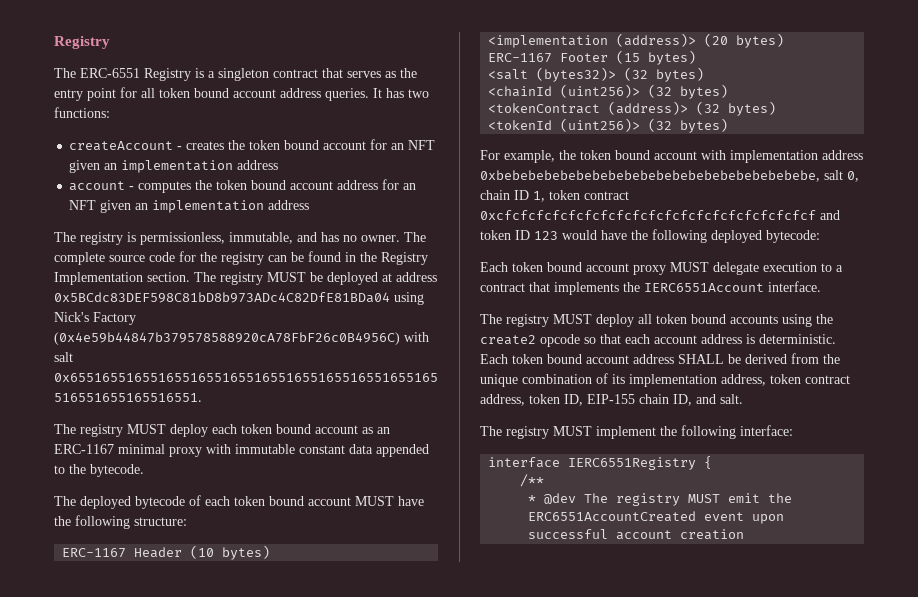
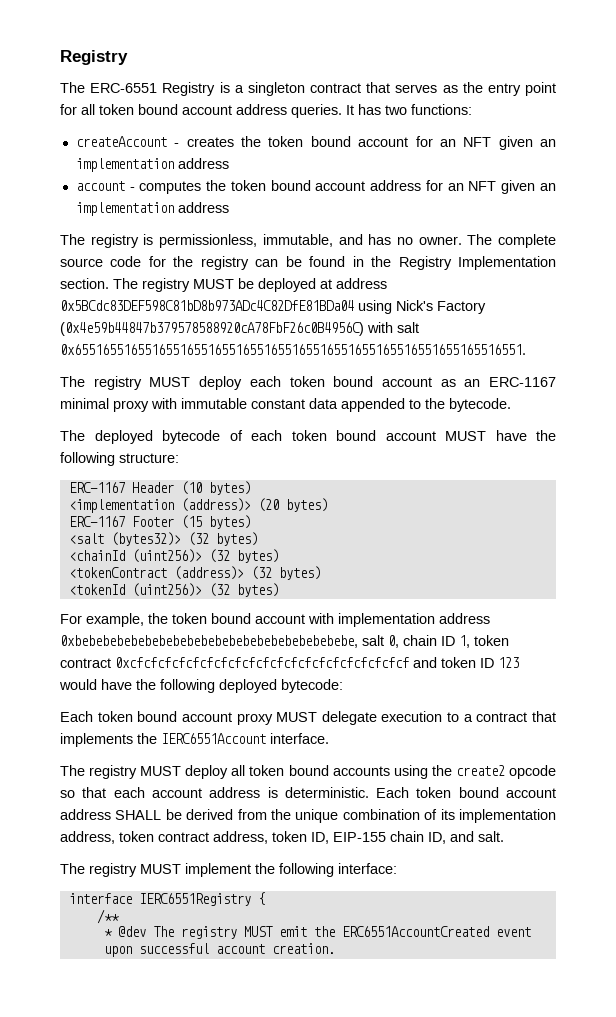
- * @dev The registry MUST emit the ERC6551AccountCreated event upon successful account creation
+ * @dev The registry MUST emit the ERC6551AccountCreated event upon successful account creation.

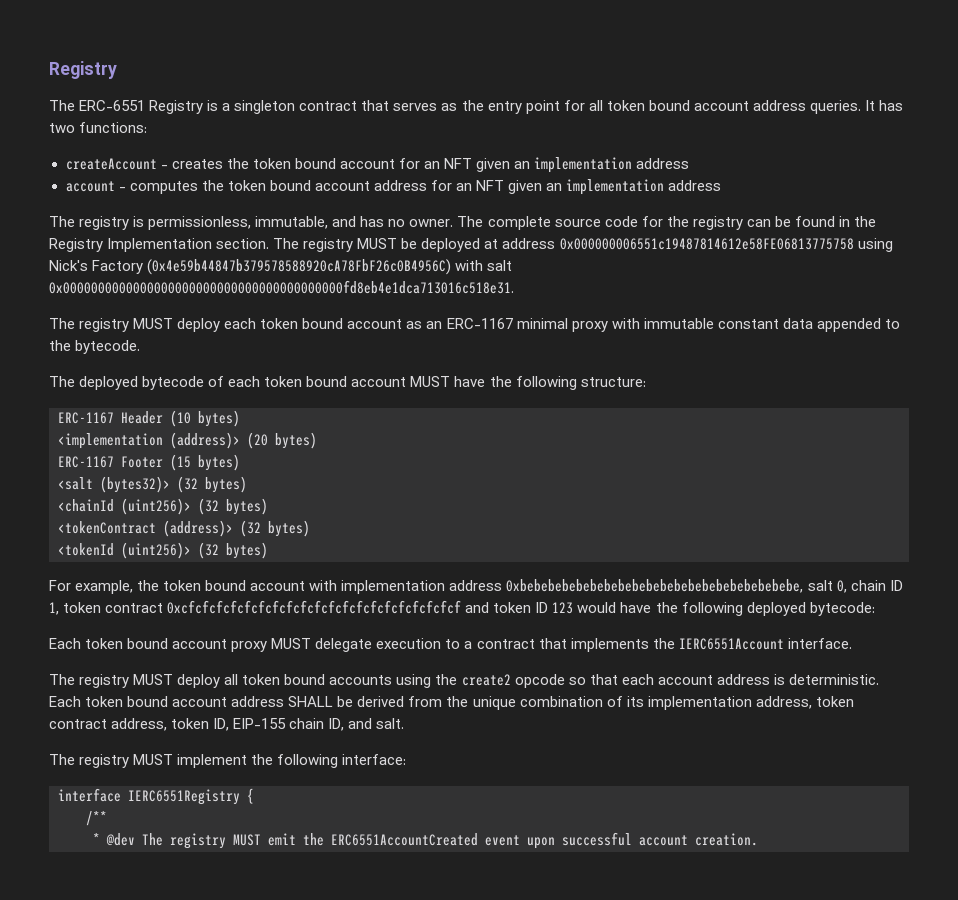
- The registry MUST be deployed at address 0x5BCdc83DEF598C81bD8b973ADc4C82DfE81BDa04 using Nick's Factory (0x4e59b44847b379578588920cA78FbF26c0B4956C) with salt 0x6551655165516551655165516551655165516551655165516551655165516551.
+ The registry MUST be deployed at address 0x000000006551c19487814612e58FE06813775758 using Nick's Factory (0x4e59b44847b379578588920cA78FbF26c0B4956C) with salt 0x0000000000000000000000000000000000000000fd8eb4e1dca713016c518e31.

